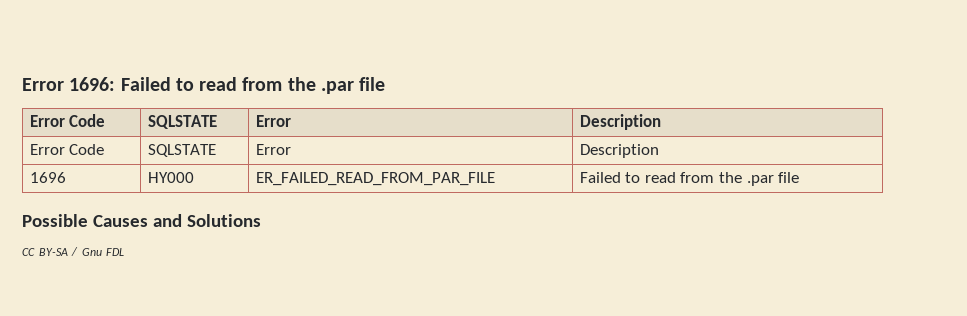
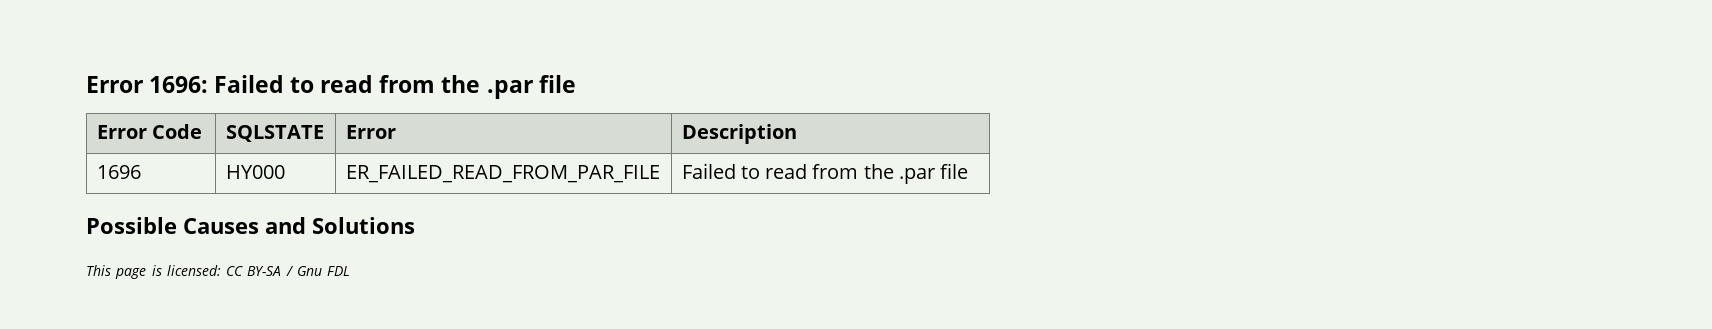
  Error 1696: Failed to read from the .par file
- Error Code | SQLSTATE | Error | Description
- CC BY-SA / Gnu FDL
+ This page is licensed: CC BY-SA / Gnu FDL

